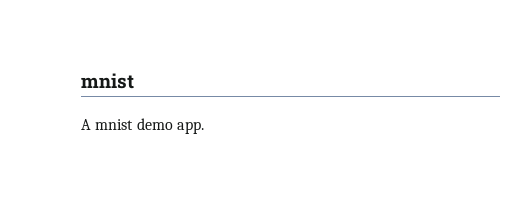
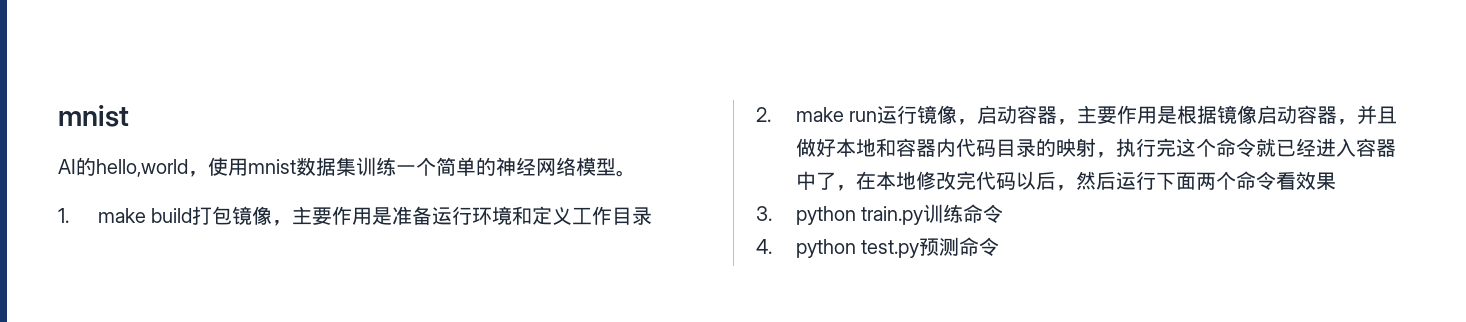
- A mnist demo app.
+ AI的hello,world，使用mnist数据集训练一个简单的神经网络模型。
+ 1. make build打包镜像，主要作用是准备运行环境和定义工作目录
+ 2. make run运行镜像，启动容器，主要作用是根据镜像启动容器，并且做好本地和容器内代码目录的映射，执行完这个命令就已经进入容器中了，在本地修改完代码以后，然后运行下面两个命令看效果
+ 3. python train.py训练命令
+ 4. python test.py预测命令

